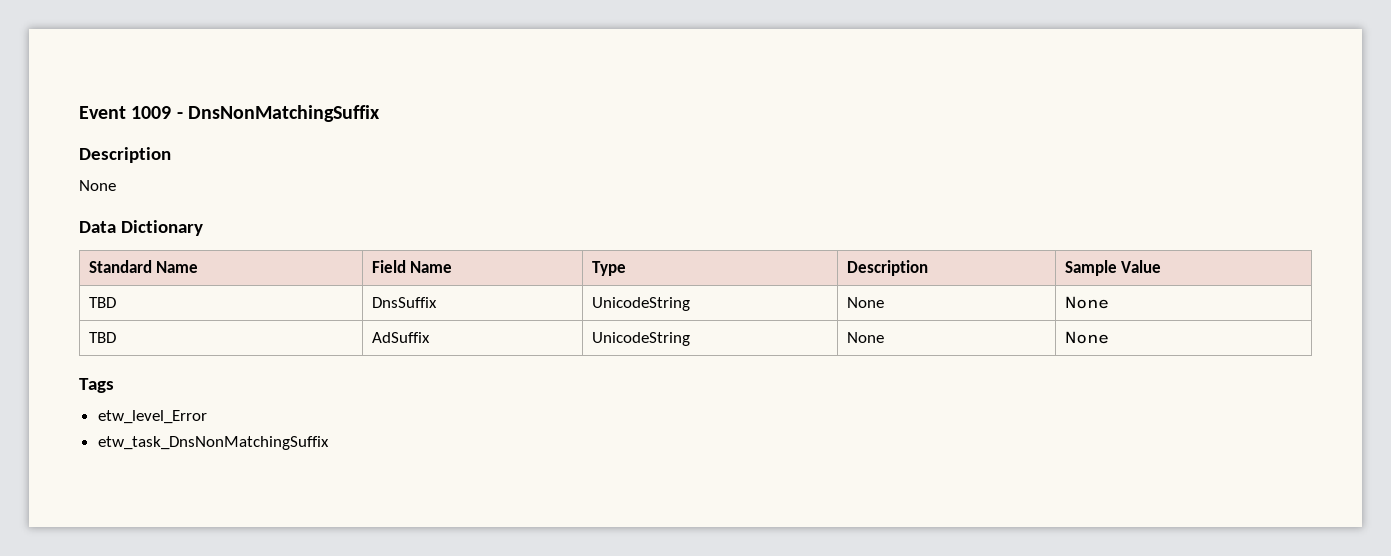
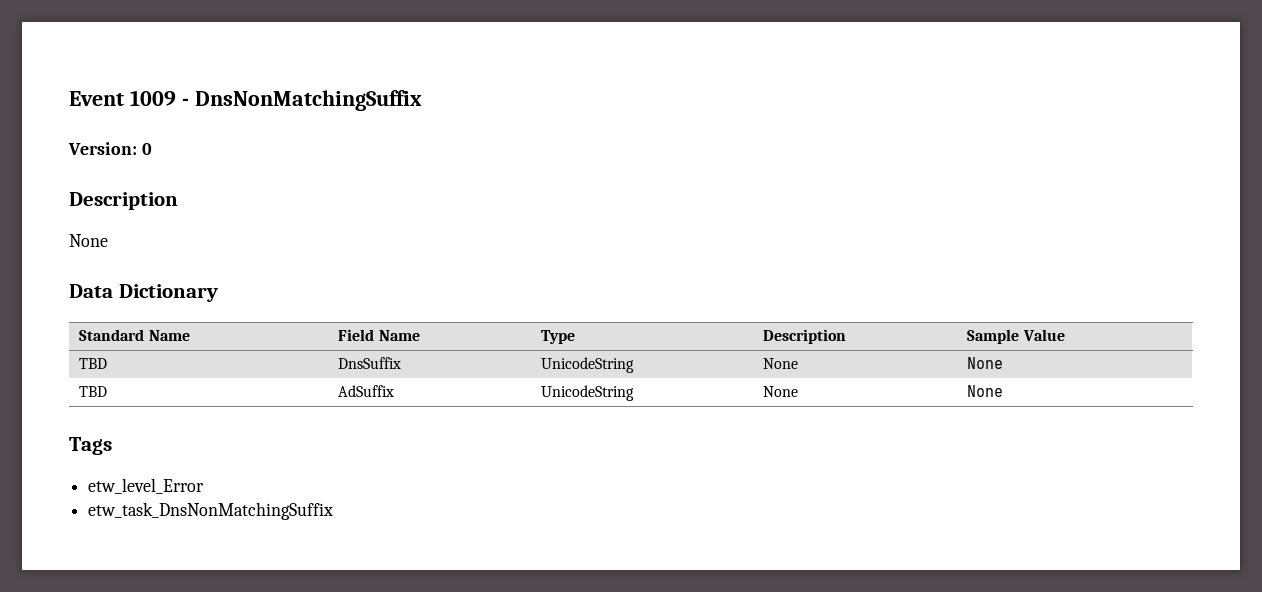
+ Version: 0

